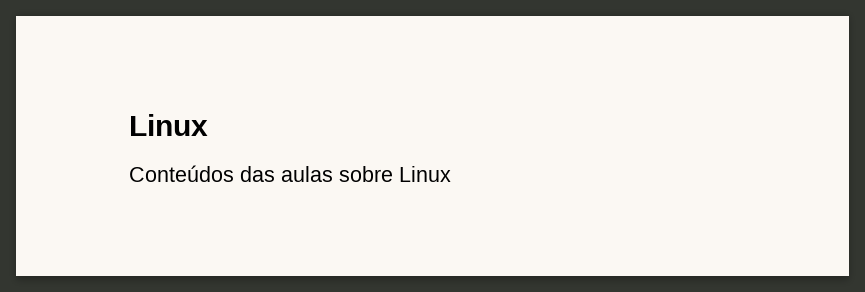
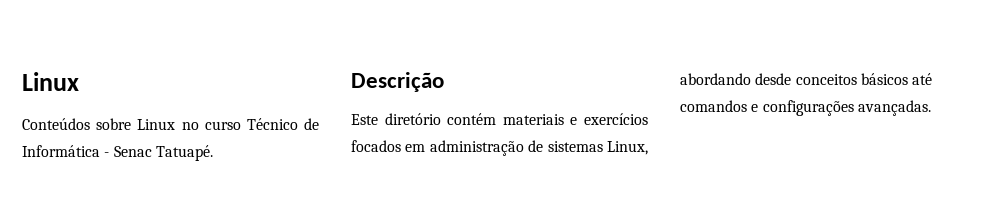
- Conteúdos das aulas sobre Linux
+ Conteúdos sobre Linux no curso Técnico de Informática - Senac Tatuapé.
+ Descrição
+ Este diretório contém materiais e exercícios focados em administração de sistemas Linux, abordando desde conceitos básicos até comandos e configurações avançadas.

